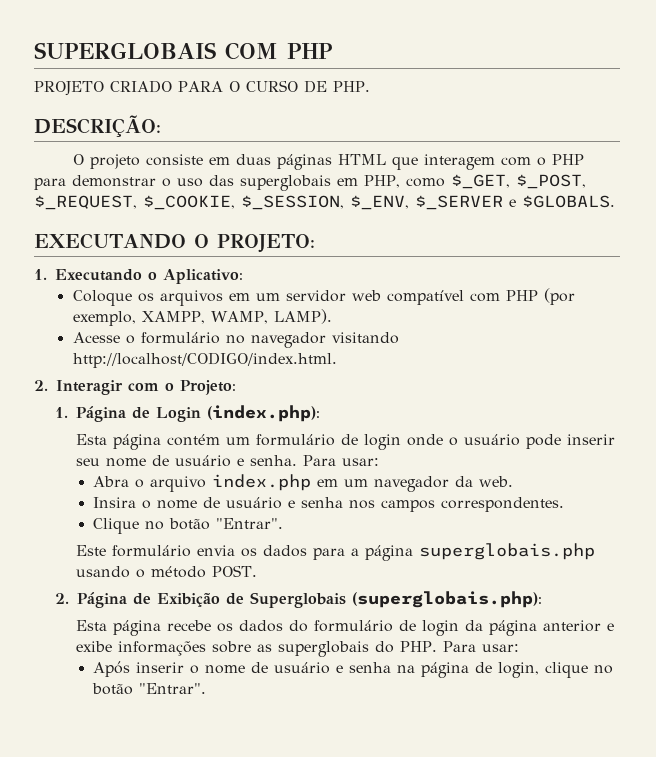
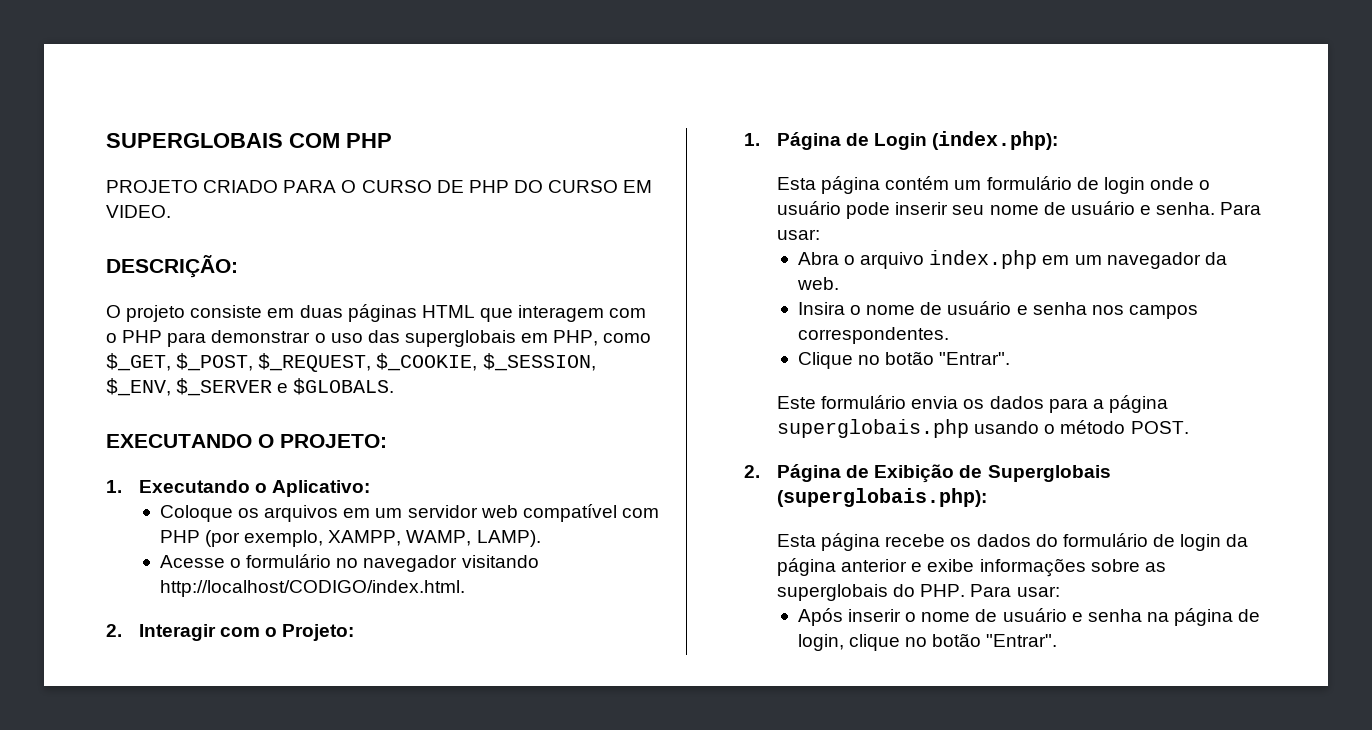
- PROJETO CRIADO PARA O CURSO DE PHP.
+ PROJETO CRIADO PARA O CURSO DE PHP DO CURSO EM VIDEO.

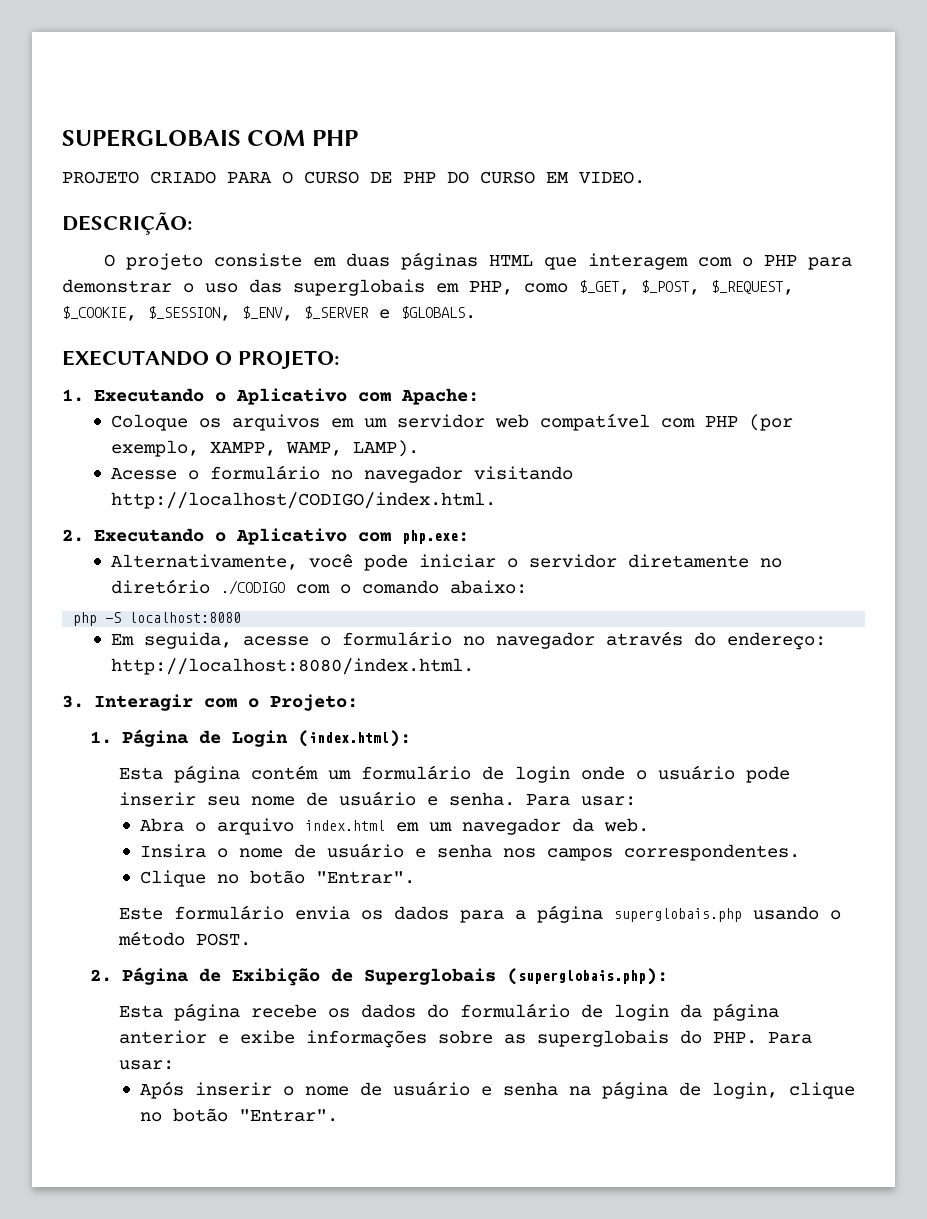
- 1. Executando o Aplicativo:
+ 1. Executando o Aplicativo com Apache:
- 2. Interagir com o Projeto:
+ 2. Executando o Aplicativo com php.exe:
+ Alternativamente, você pode iniciar o servidor diretamente no diretório ./CODIGO com o comando abaixo:
+ php -S localhost:8080
+ Em seguida, acesse o formulário no navegador através do endereço: http://localhost:8080/index.html.
+ 3. Interagir com o Projeto:
- 1. Página de Login (index.php):
+ 1. Página de Login (index.html):
- Abra o arquivo index.php em um navegador da web.
+ Abra o arquivo index.html em um navegador da web.

